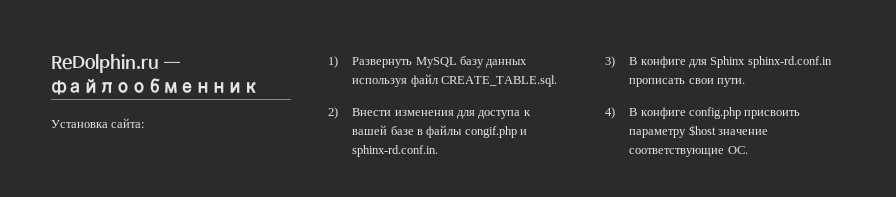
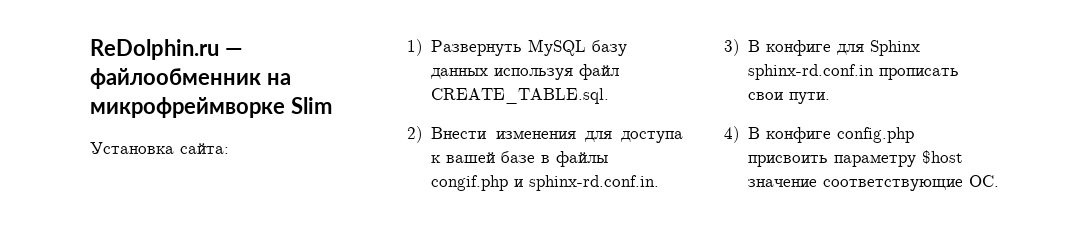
- ReDolphin.ru — файлообменник
+ ReDolphin.ru — файлообменник на микрофреймворке Slim

